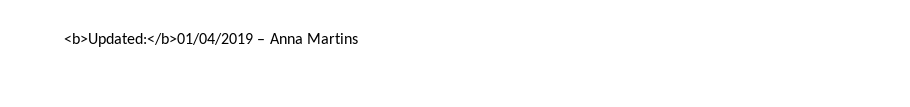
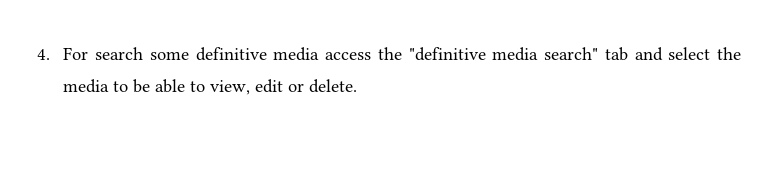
- <b>Updated:</b>01/04/2019 – Anna Martins
+ 4. For search some definitive media access the "definitive media search" tab and select the media to be able to view, edit or delete.

